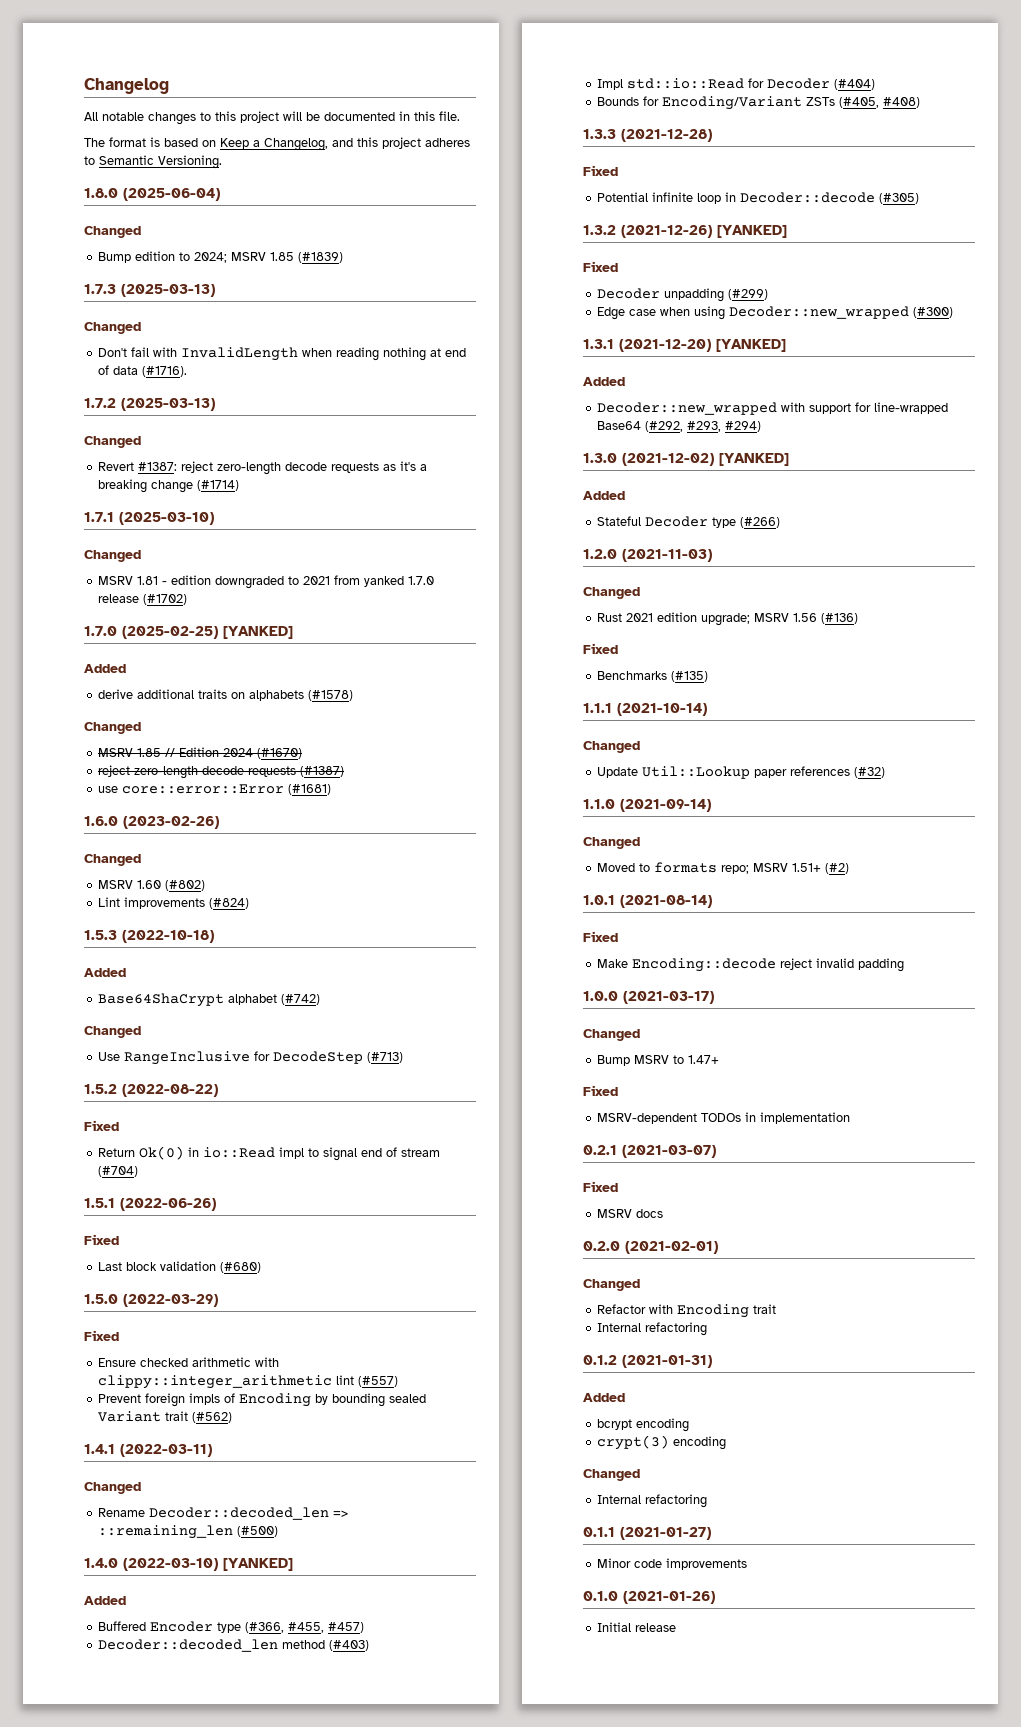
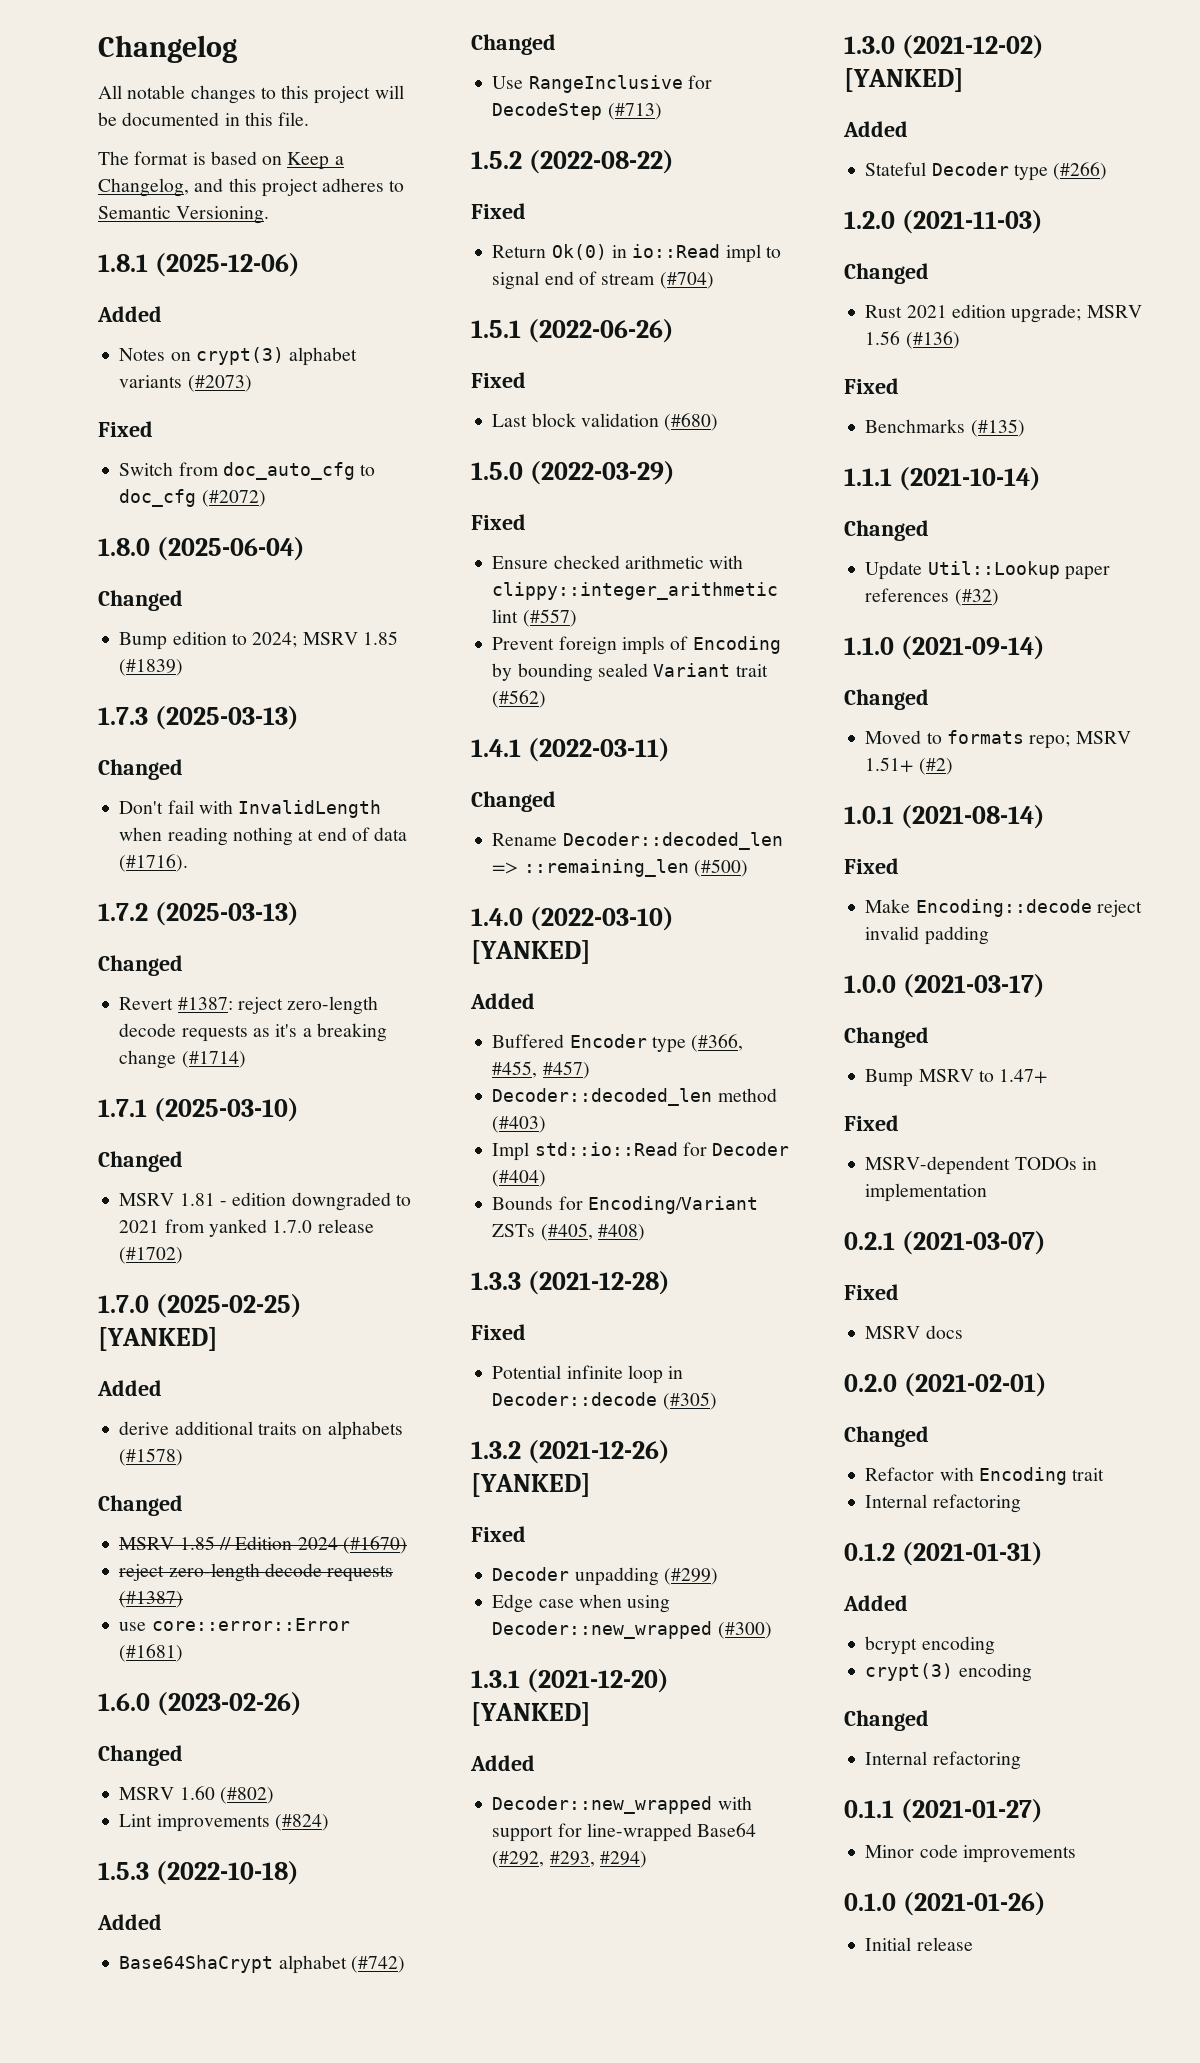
+ 1.8.1 (2025-12-06)
+ Added
+ Notes on crypt(3) alphabet variants (#2073)
+ Fixed
+ Switch from doc_auto_cfg to doc_cfg (#2072)

